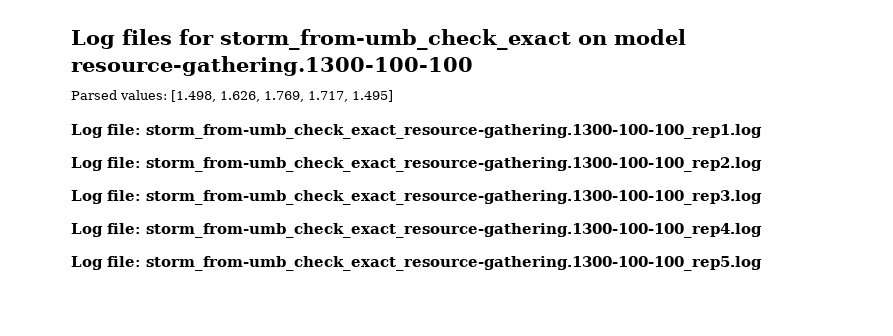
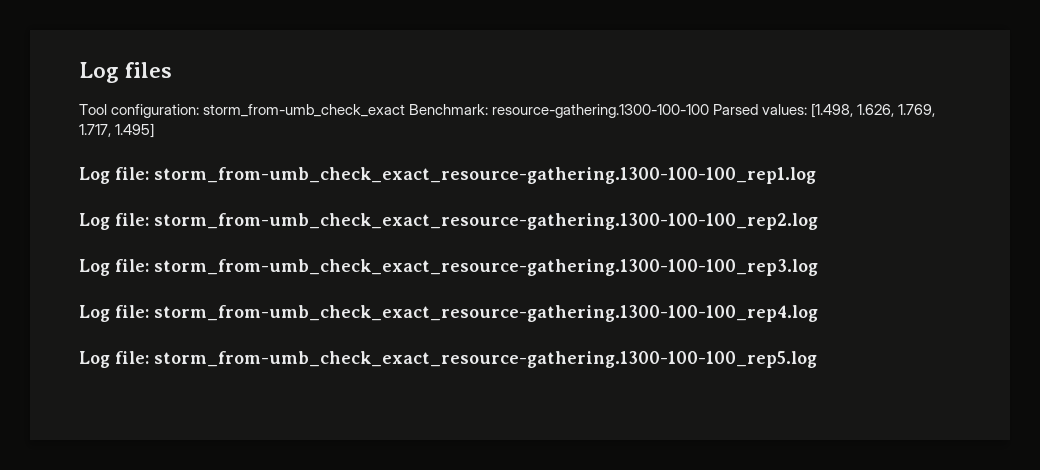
- Log files for storm_from-umb_check_exact on model resource-gathering.1300-100-100
- Parsed values: [1.498, 1.626, 1.769, 1.717, 1.495]
+ Log files
+ Tool configuration: storm_from-umb_check_exact Benchmark: resource-gathering.1300-100-100 Parsed values: [1.498, 1.626, 1.769, 1.717, 1.495]

